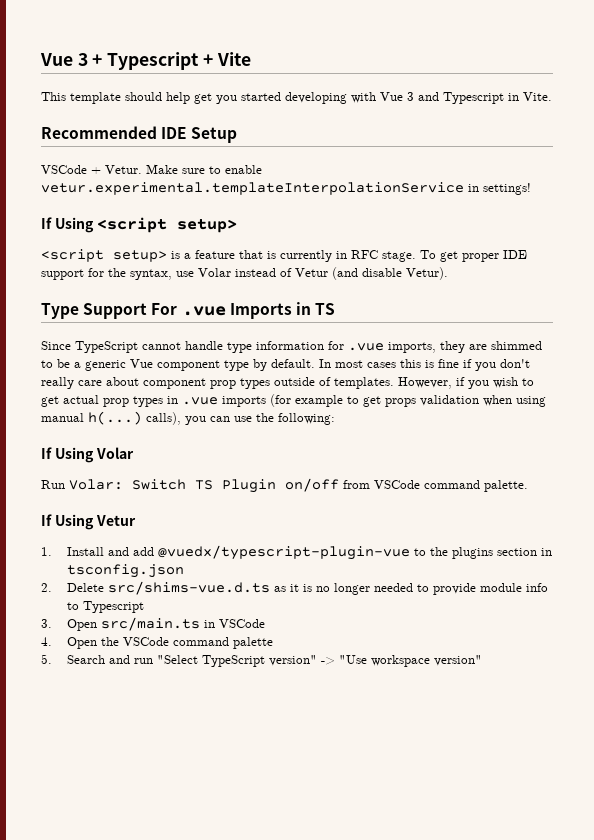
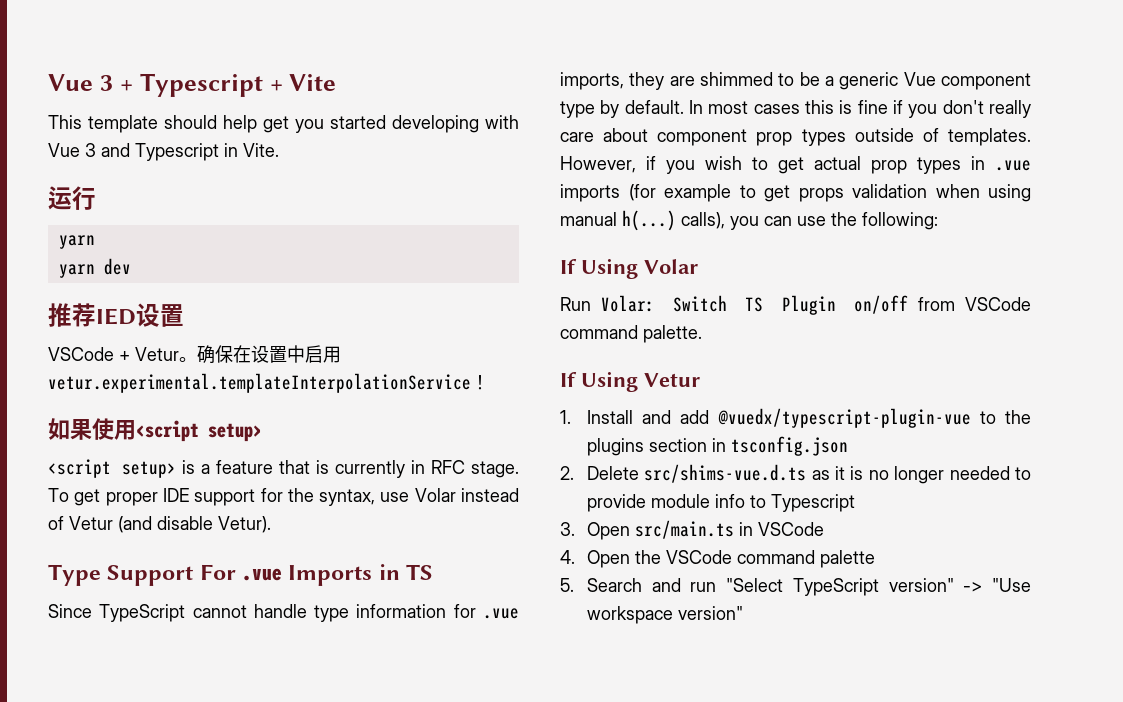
- Recommended IDE Setup
- VSCode + Vetur. Make sure to enable vetur.experimental.templateInterpolationService in settings!
- If Using <script setup>
+ 运行
+ yarn
+ yarn dev
+ 推荐IED设置
+ VSCode + Vetur。确保在设置中启用vetur.experimental.templateInterpolationService！
+ 如果使用<script setup>

